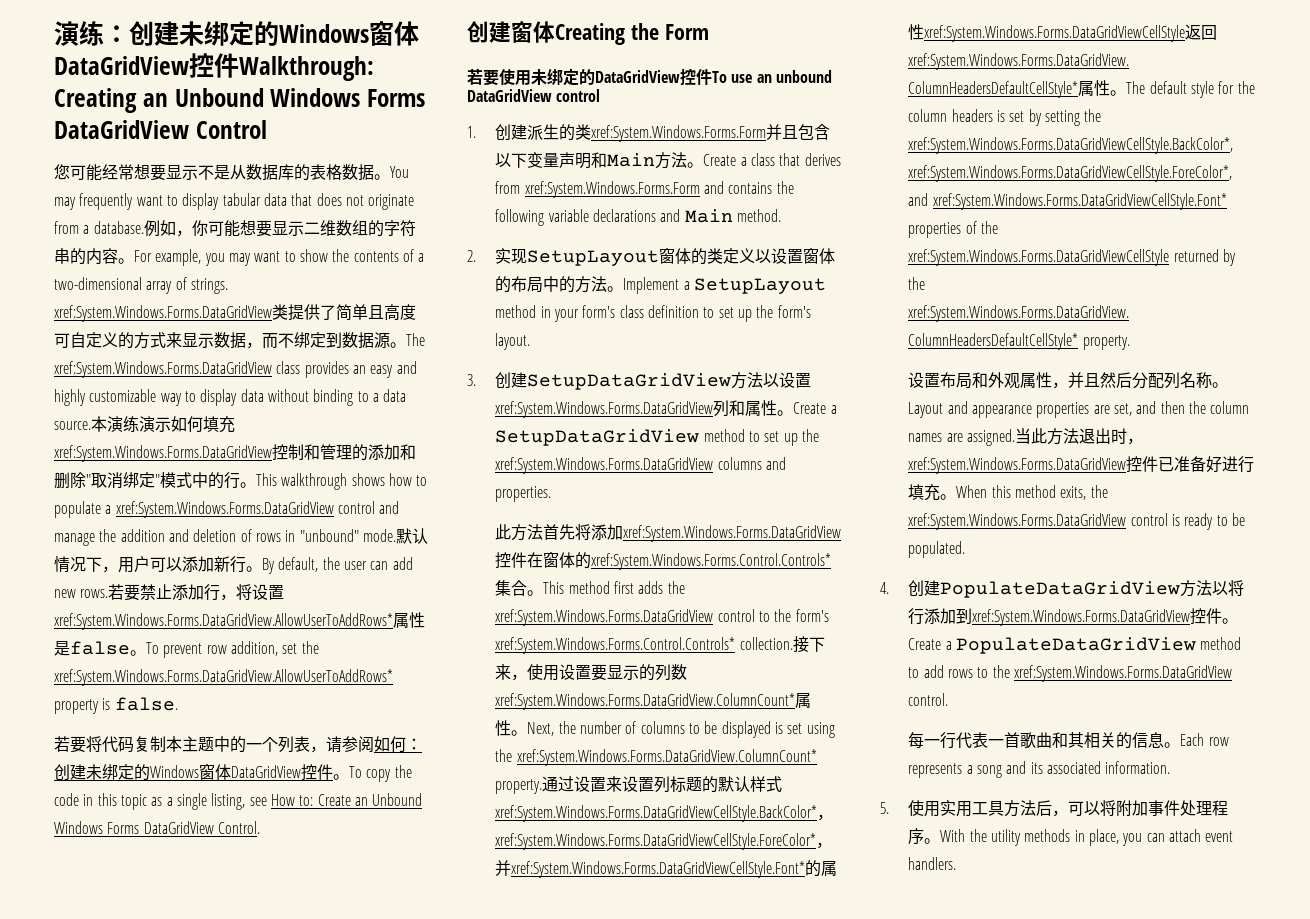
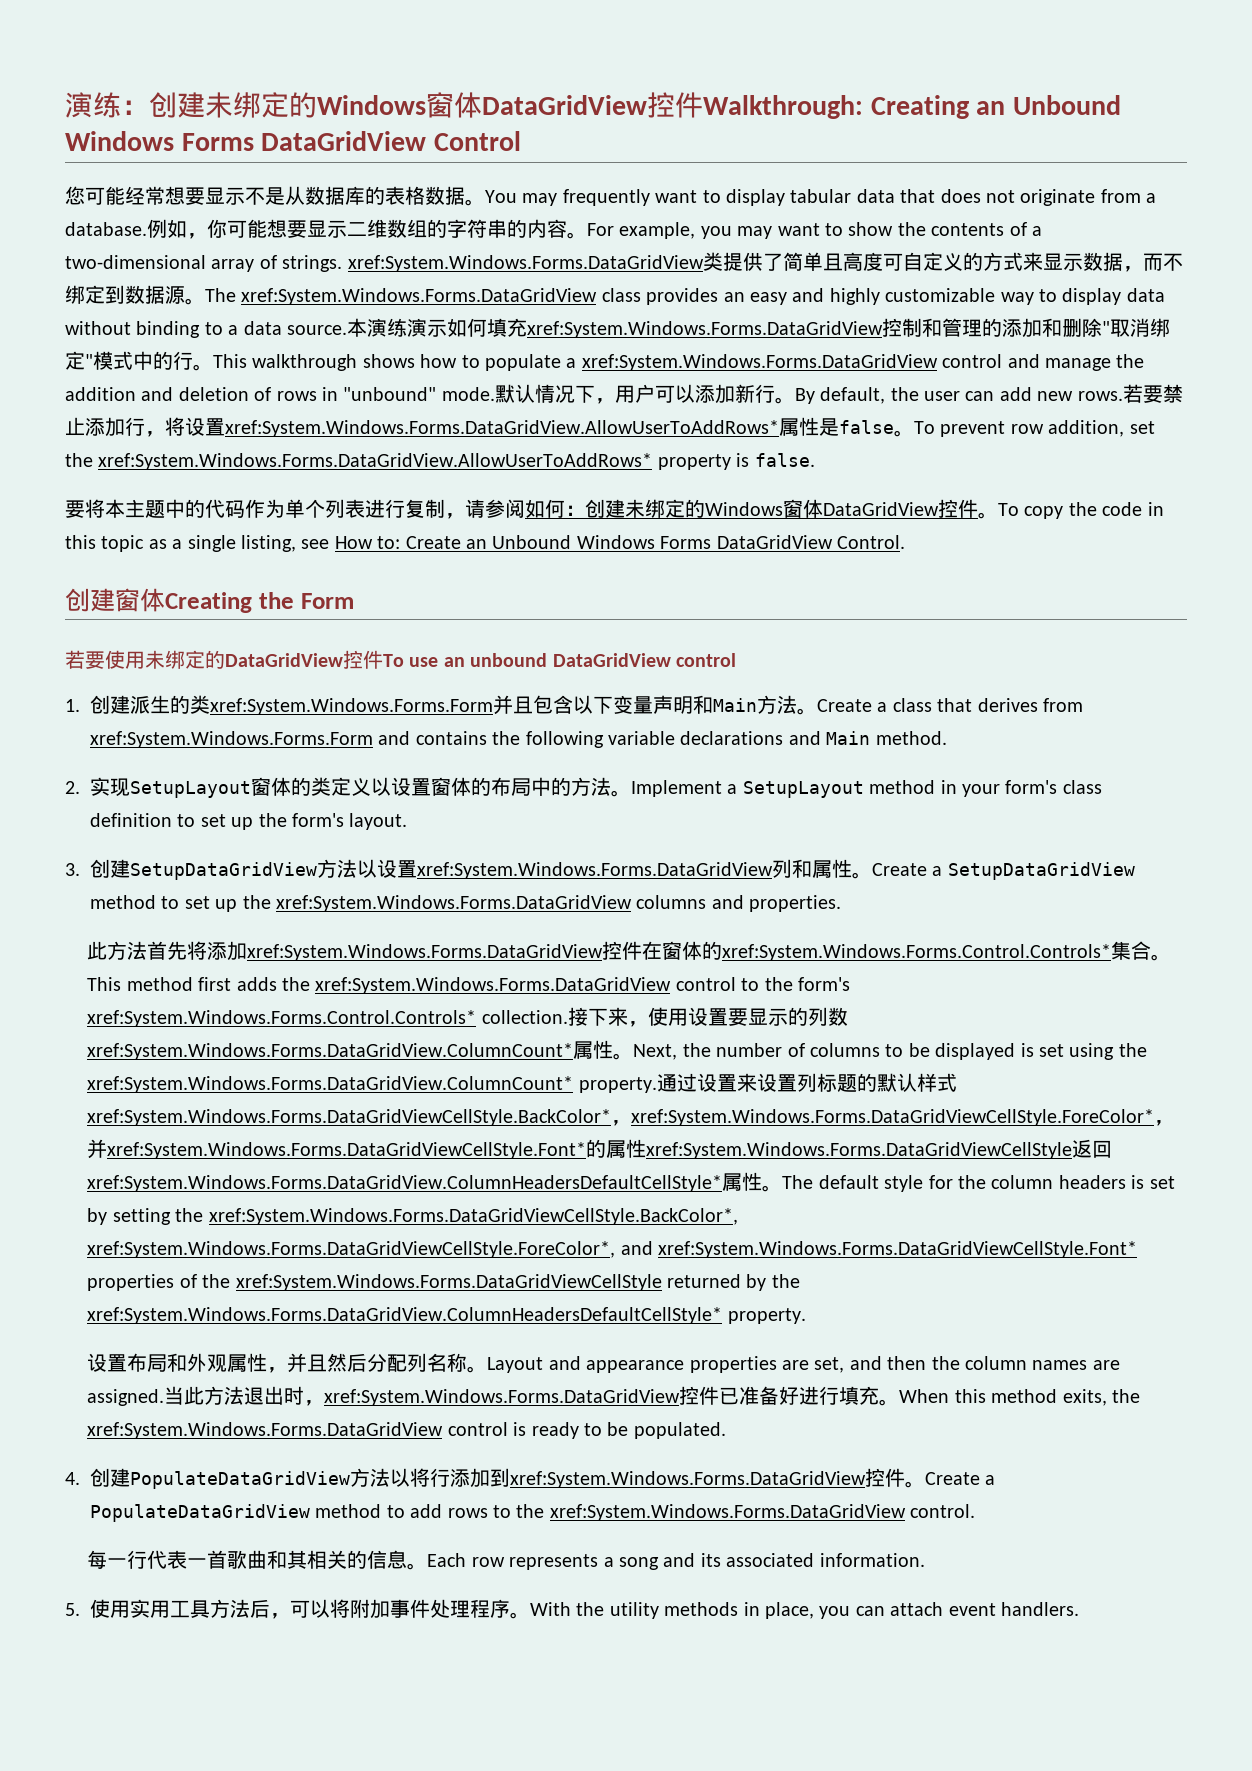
- 若要将代码复制本主题中的一个列表，请参阅如何：创建未绑定的Windows窗体DataGridView控件。
+ 要将本主题中的代码作为单个列表进行复制，请参阅如何：创建未绑定的Windows窗体DataGridView控件。

